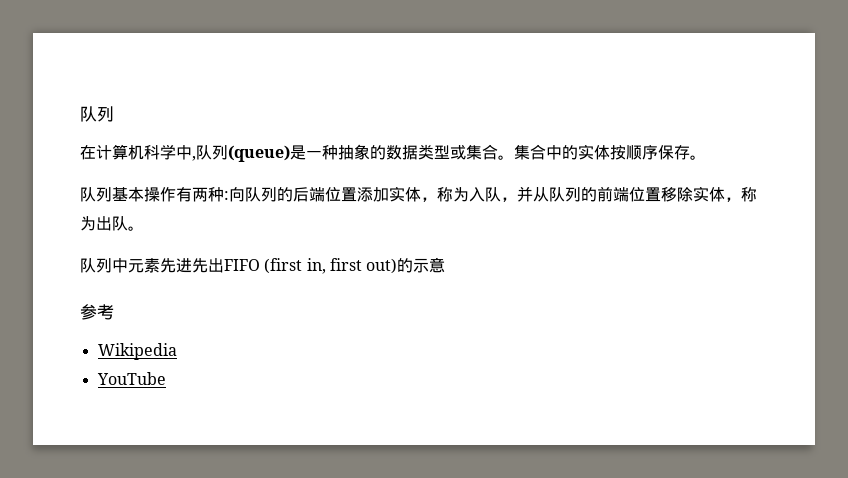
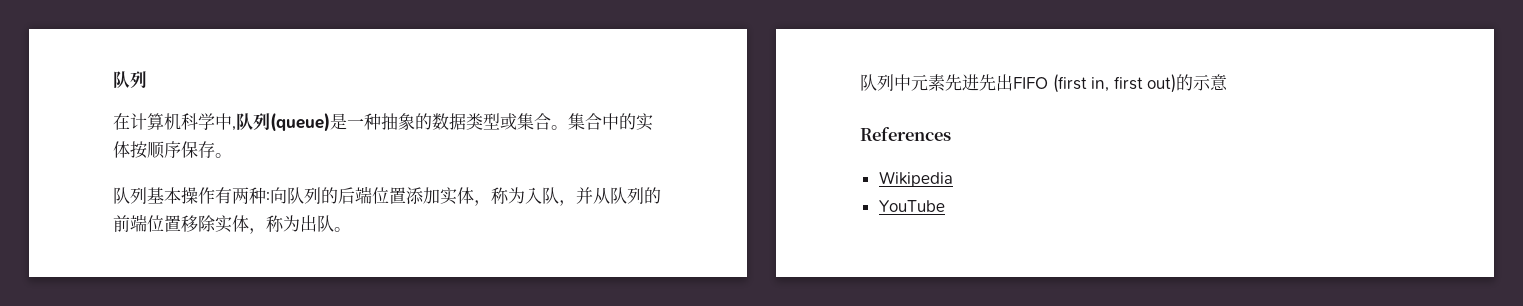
- 参考
+ References

